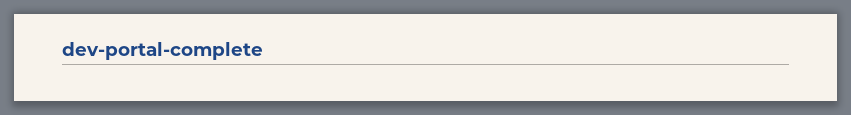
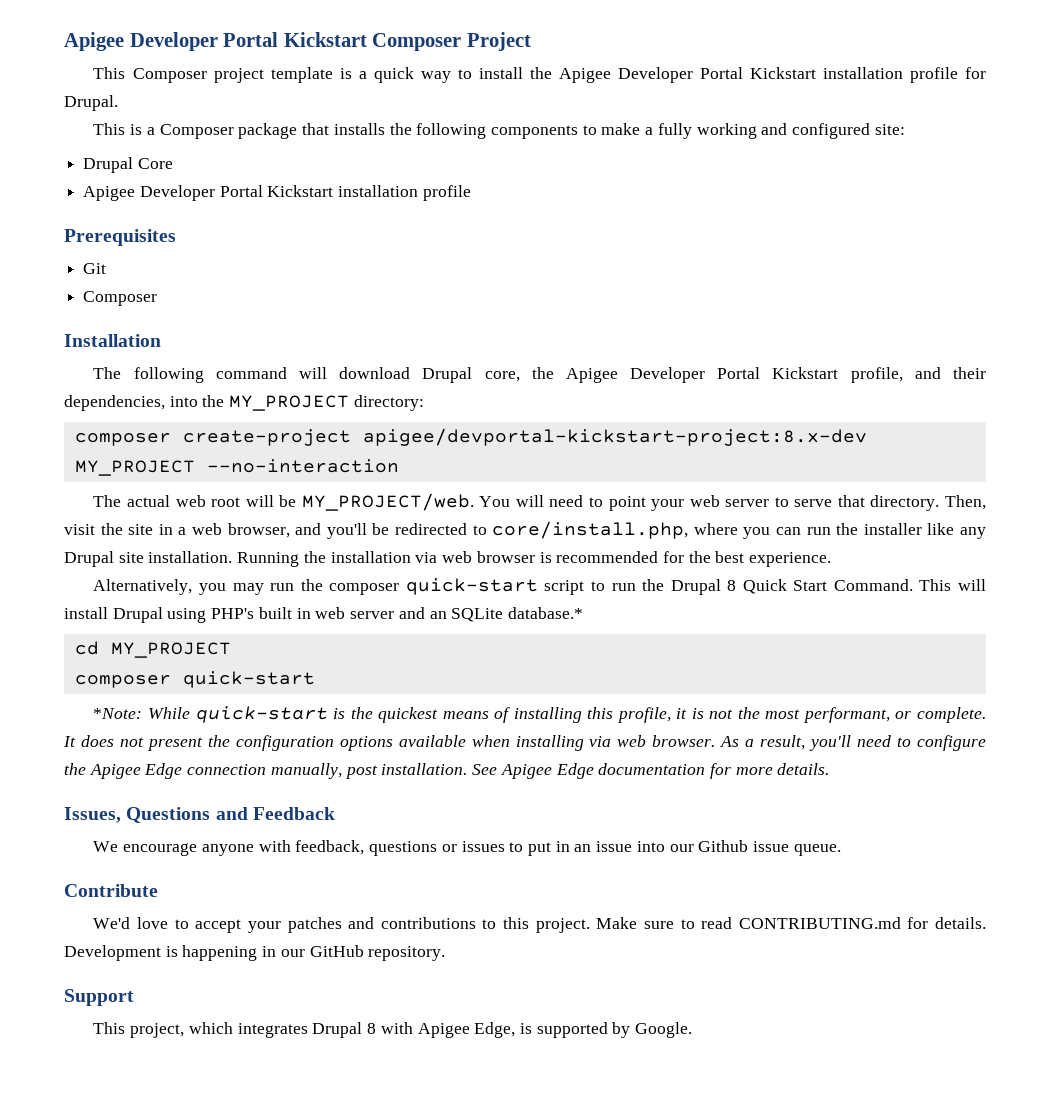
- dev-portal-complete
+ Apigee Developer Portal Kickstart Composer Project
+ This Composer project template is a quick way to install the Apigee Developer Portal Kickstart installation profile for Drupal.
+ This is a Composer package that installs the following components to make a fully working and configured site:
+ Drupal Core
+ Apigee Developer Portal Kickstart installation profile
+ Prerequisites
+ Git
+ Composer
+ Installation
+ The following command will download Drupal core, the Apigee Developer Portal Kickstart profile, and their dependencies, into the MY_PROJECT directory:
+ composer create-project apigee/devportal-kickstart-project:8.x-dev MY_PROJECT --no-interaction
+ The actual web root will be MY_PROJECT/web. You will need to point your web server to serve that directory. Then, visit the site in a web browser, and you'll be redirected to core/install.php, where you can run the installer like any Drupal site installation. Running the installation via web browser is recommended for the best experience.
+ Alternatively, you may run the composer quick-start script to run the Drupal 8 Quick Start Command. This will install Drupal using PHP's built in web server and an SQLite database.*
+ cd MY_PROJECT
+ composer quick-start
+ *Note: While quick-start is the quickest means of installing this profile, it is not the most performant, or complete. It does not present the configuration options available when installing via web browser. As a result, you'll need to configure the Apigee Edge connection manually, post installation. See Apigee Edge documentation for more details.
+ Issues, Questions and Feedback
+ We encourage anyone with feedback, questions or issues to put in an issue into our Github issue queue.
+ Contribute
+ We'd love to accept your patches and contributions to this project. Make sure to read CONTRIBUTING.md for details. Development is happening in our GitHub repository.
+ Support
+ This project, which integrates Drupal 8 with Apigee Edge, is supported by Google.

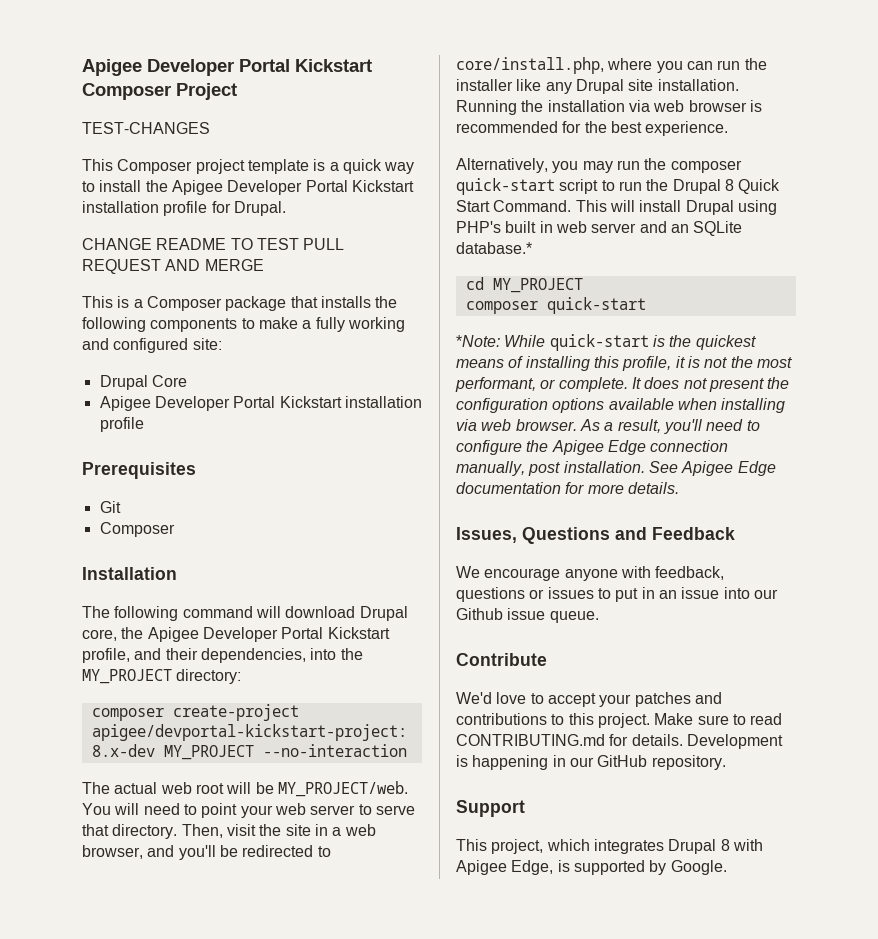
+ TEST-CHANGES
+ CHANGE README TO TEST PULL REQUEST AND MERGE

